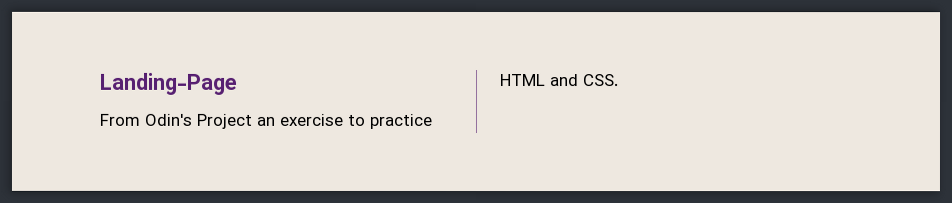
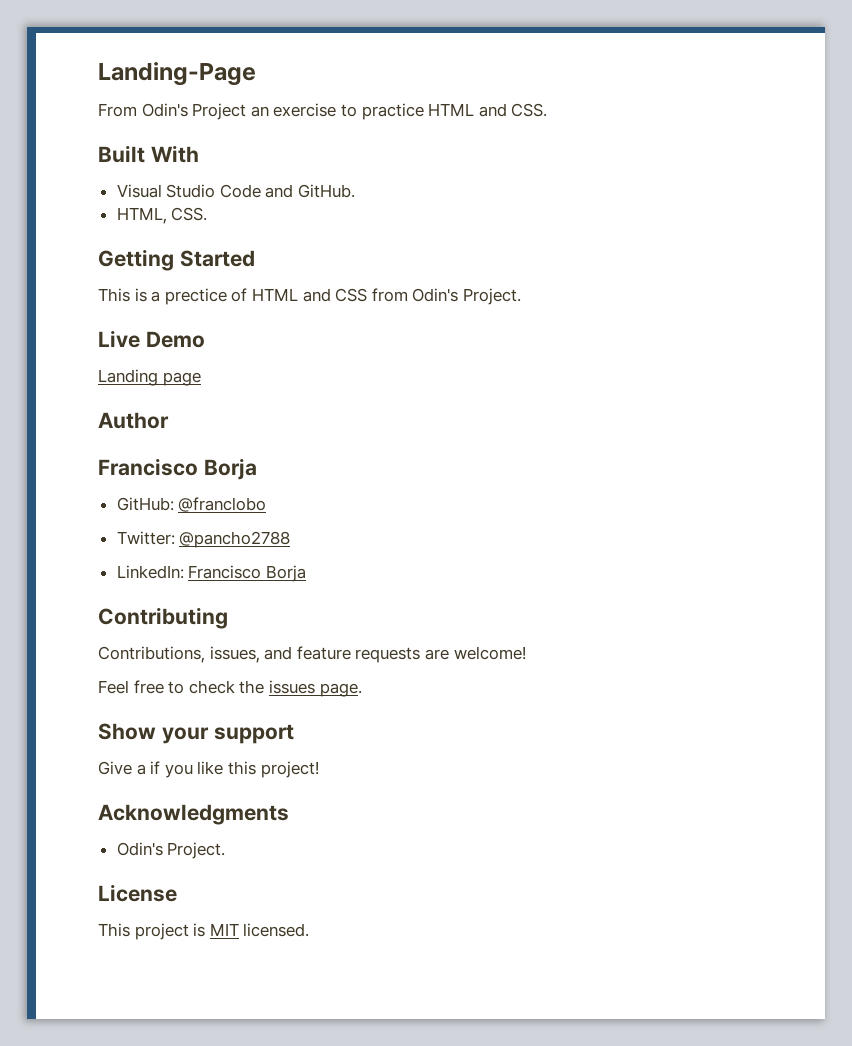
+ Built With
+ Visual Studio Code and GitHub.
+ HTML, CSS.
+ Getting Started
+ This is a prectice of HTML and CSS from Odin's Project.
+ Live Demo
+ Landing page
+ Author
+ Francisco Borja
+ GitHub: @franclobo
+ Twitter: @pancho2788
+ LinkedIn: Francisco Borja
+ Contributing
+ Contributions, issues, and feature requests are welcome!
+ Feel free to check the issues page.
+ Show your support
+ Give a if you like this project!
+ Acknowledgments
+ Odin's Project.
+ License
+ This project is MIT licensed.

